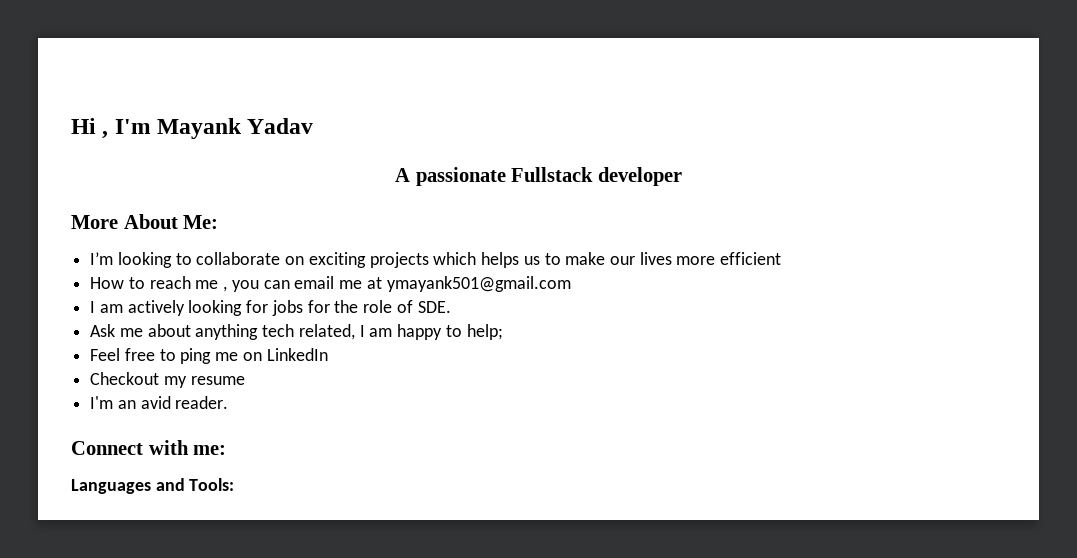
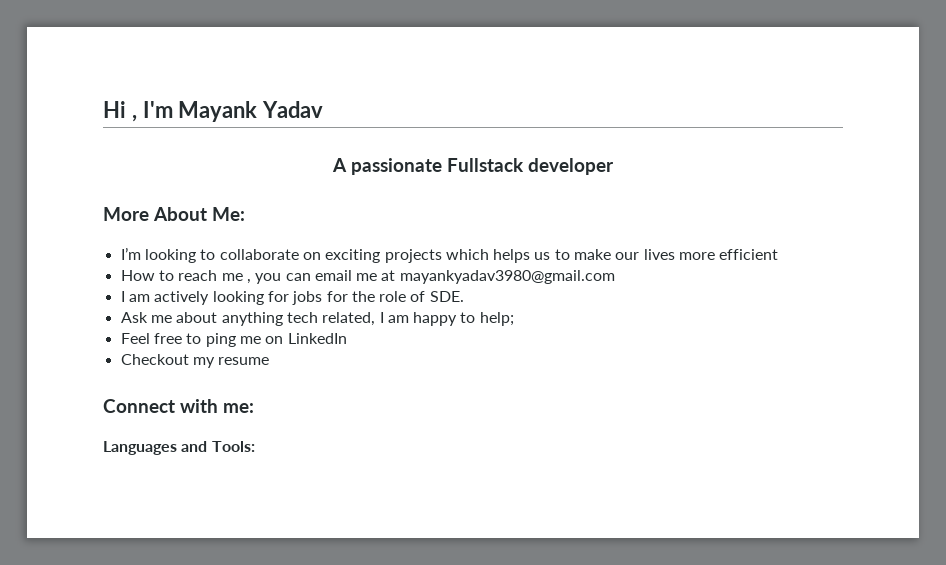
- How to reach me , you can email me at ymayank501@gmail.com
+ How to reach me , you can email me at mayankyadav3980@gmail.com
- I'm an avid reader.

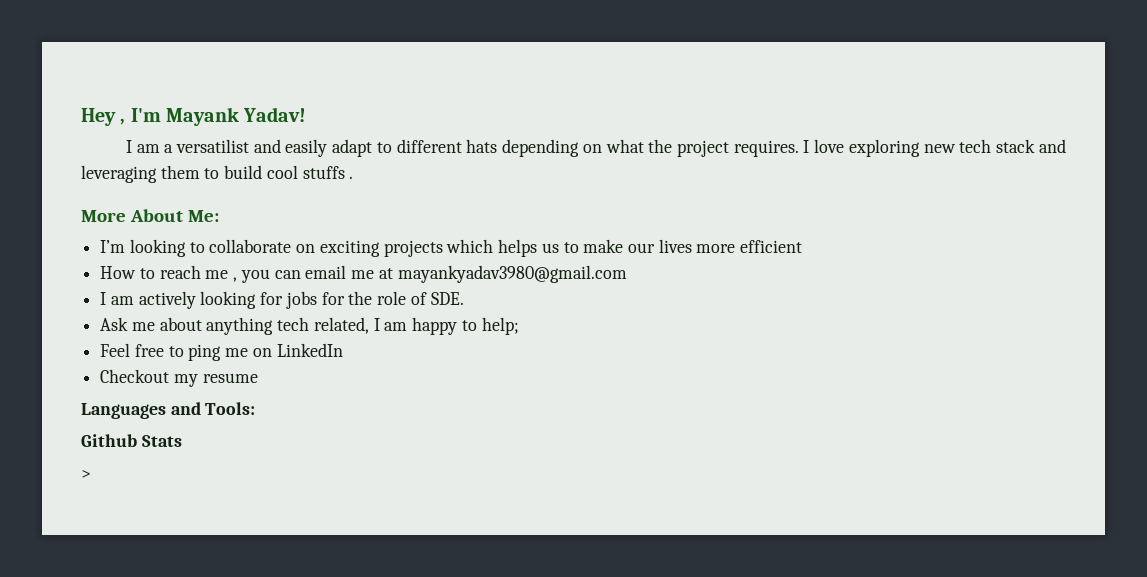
- Hi , I'm Mayank Yadav
- A passionate Fullstack developer
+ Hey , I'm Mayank Yadav!
+ I am a versatilist and easily adapt to different hats depending on what the project requires. I love exploring new tech stack and leveraging them to build cool stuffs .
- Connect with me:
+ Github Stats
+ >

